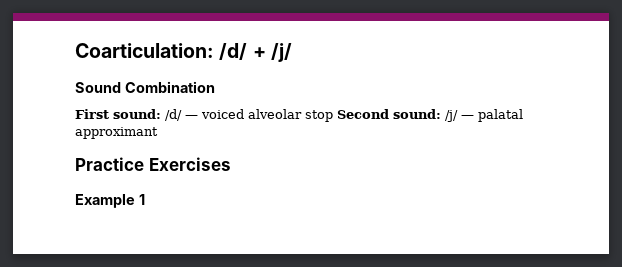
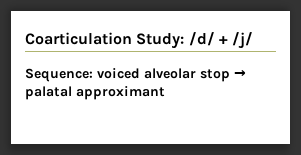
- Coarticulation: /d/ + /j/
+ Coarticulation Study: /d/ + /j/
- Sound Combination
- First sound: /d/ — voiced alveolar stop Second sound: /j/ — palatal approximant
- Practice Exercises
- Example 1
+ Sequence: voiced alveolar stop → palatal approximant

